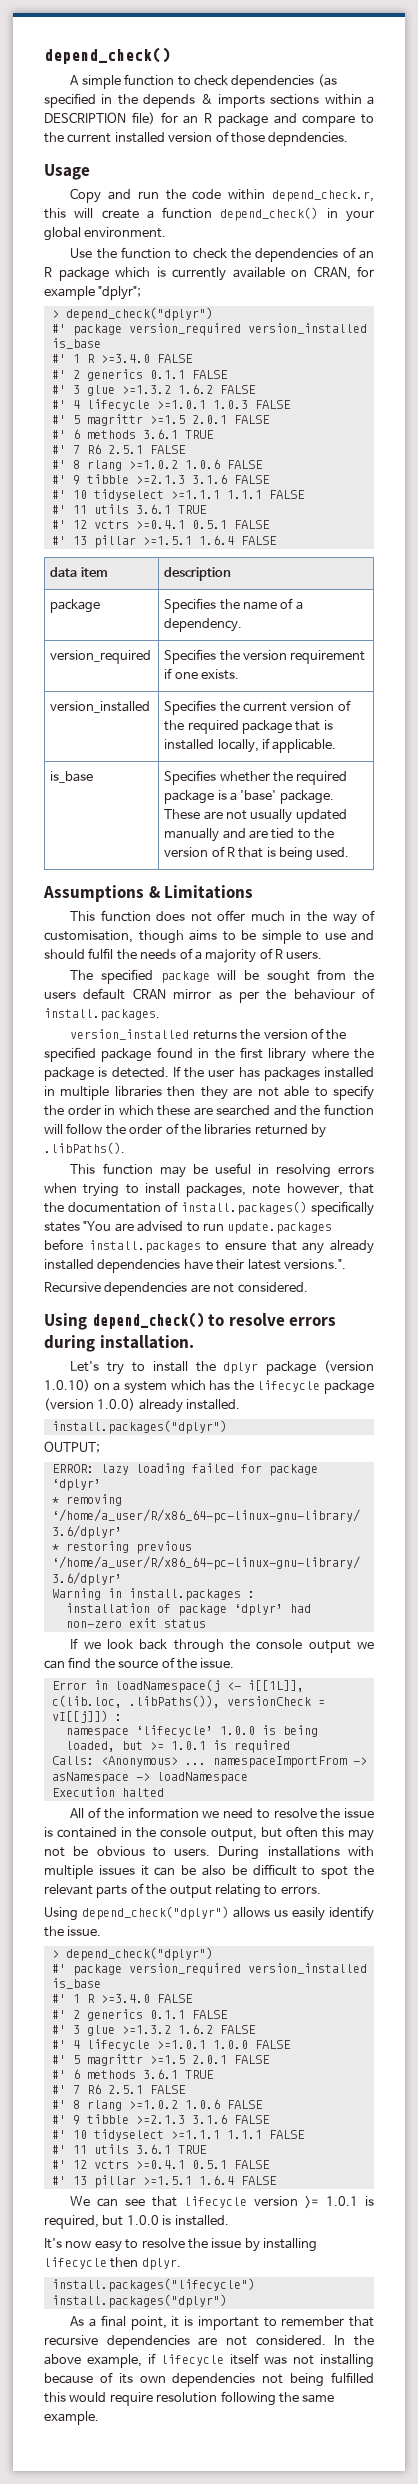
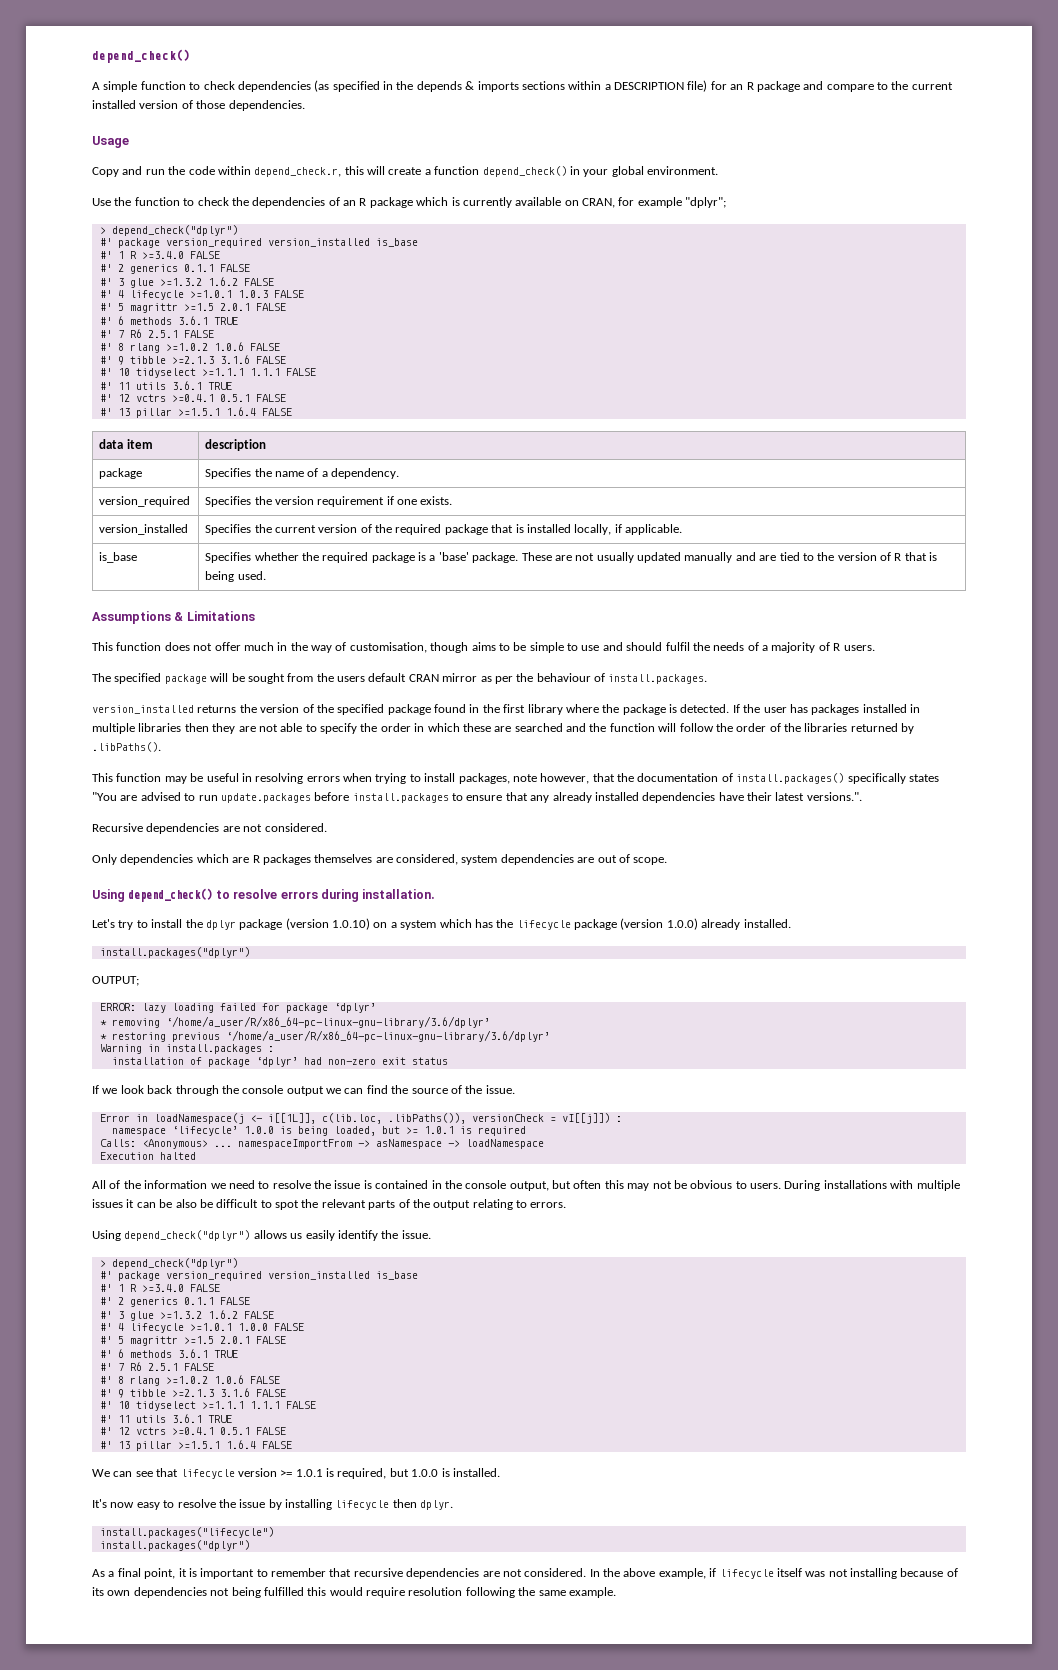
- A simple function to check dependencies (as specified in the depends & imports sections within a DESCRIPTION file) for an R package and compare to the current installed version of those depndencies.
+ A simple function to check dependencies (as specified in the depends & imports sections within a DESCRIPTION file) for an R package and compare to the current installed version of those dependencies.
+ Only dependencies which are R packages themselves are considered, system dependencies are out of scope.

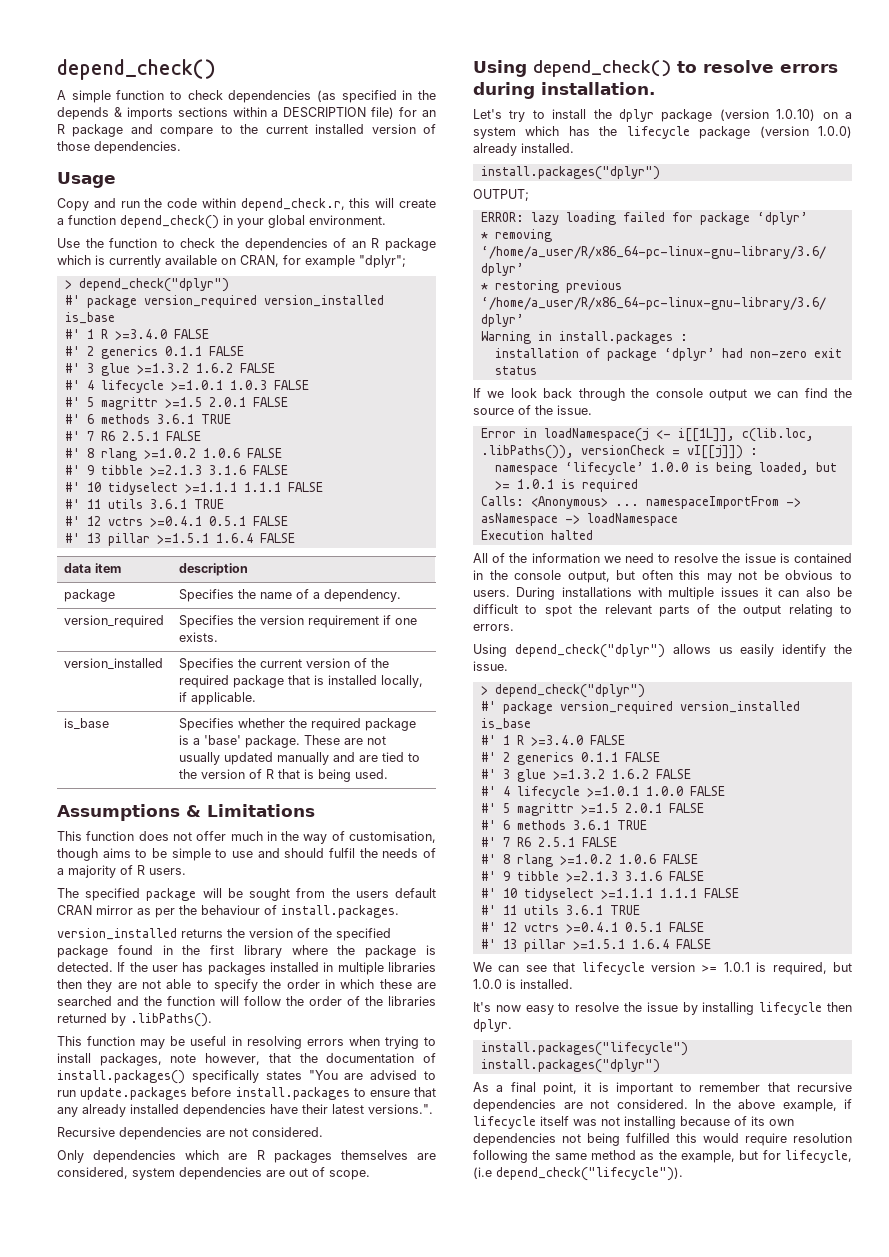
- During installations with multiple issues it can be also be difficult to spot the relevant parts of the output relating to errors.
+ During installations with multiple issues it can also be difficult to spot the relevant parts of the output relating to errors.
- In the above example, if lifecycle itself was not installing because of its own dependencies not being fulfilled this would require resolution following the same example.
+ In the above example, if lifecycle itself was not installing because of its own dependencies not being fulfilled this would require resolution following the same method as the example, but for lifecycle, (i.e depend_check("lifecycle")).

